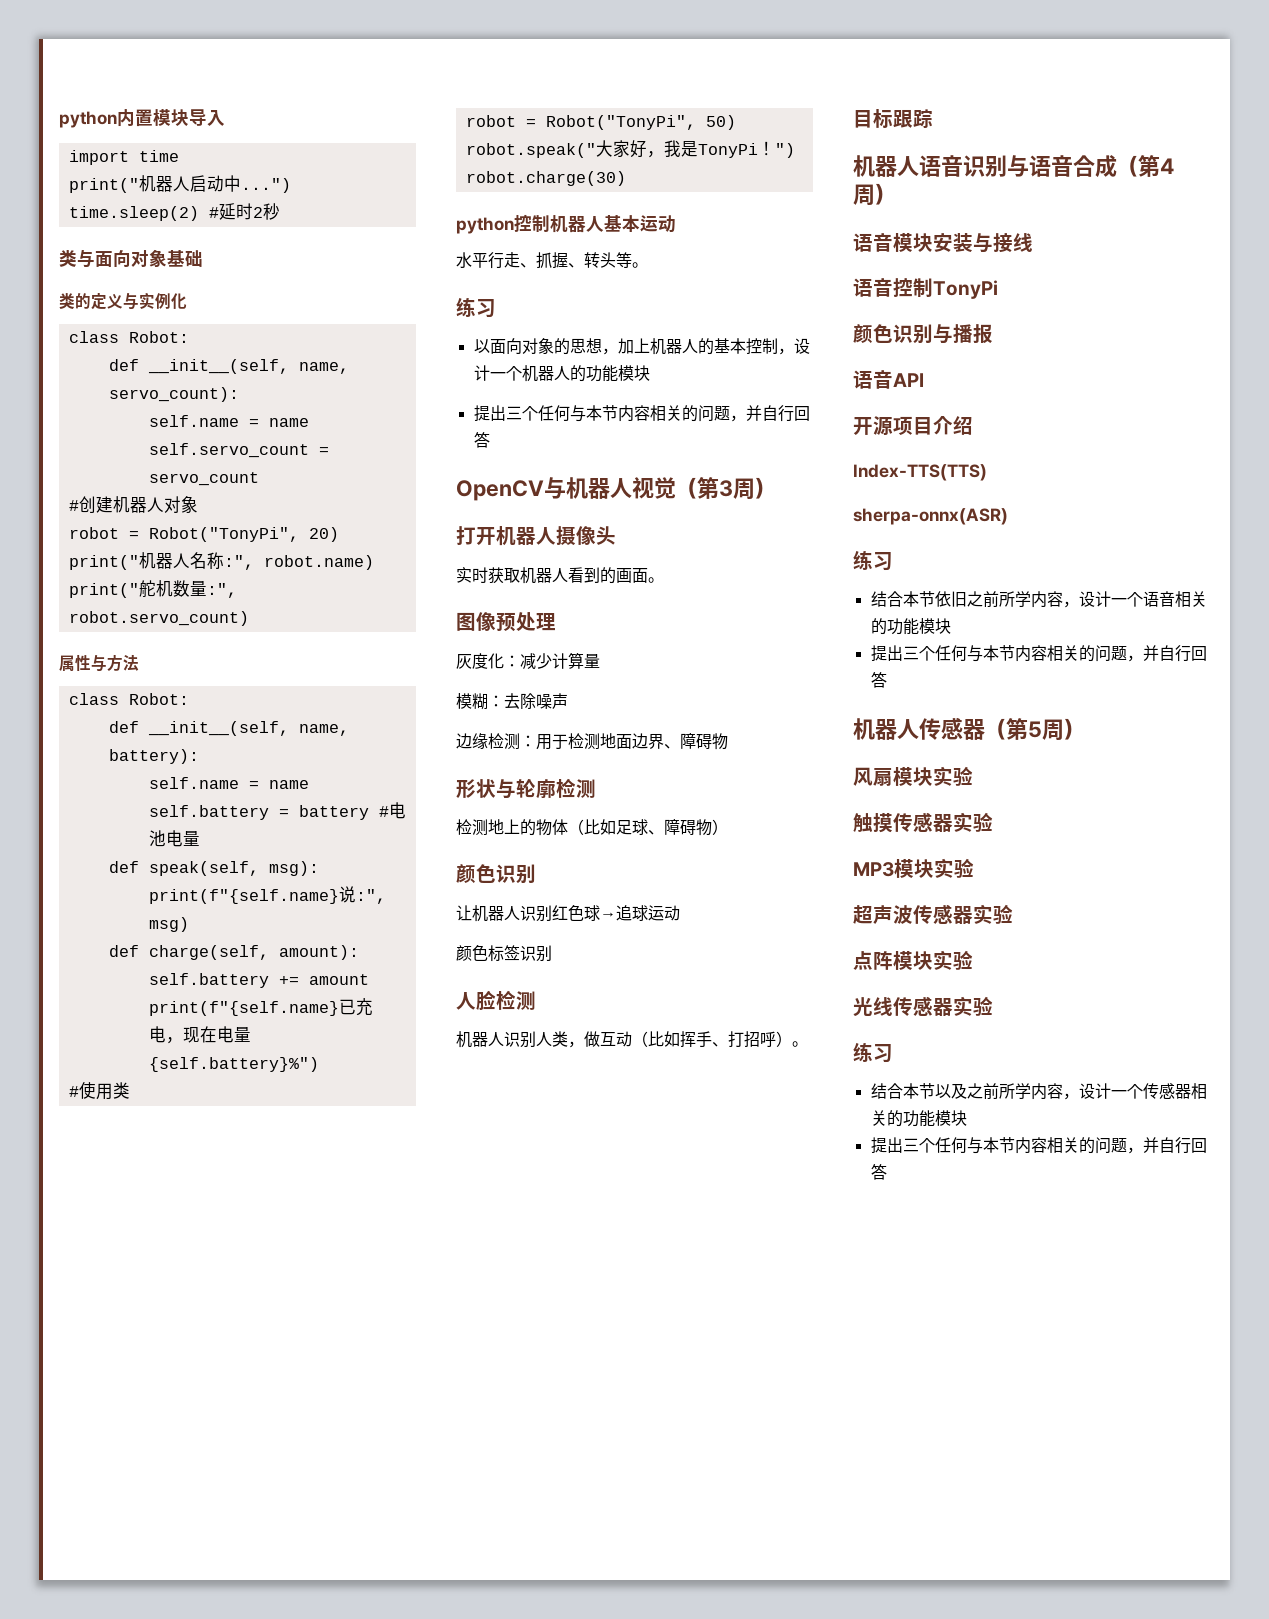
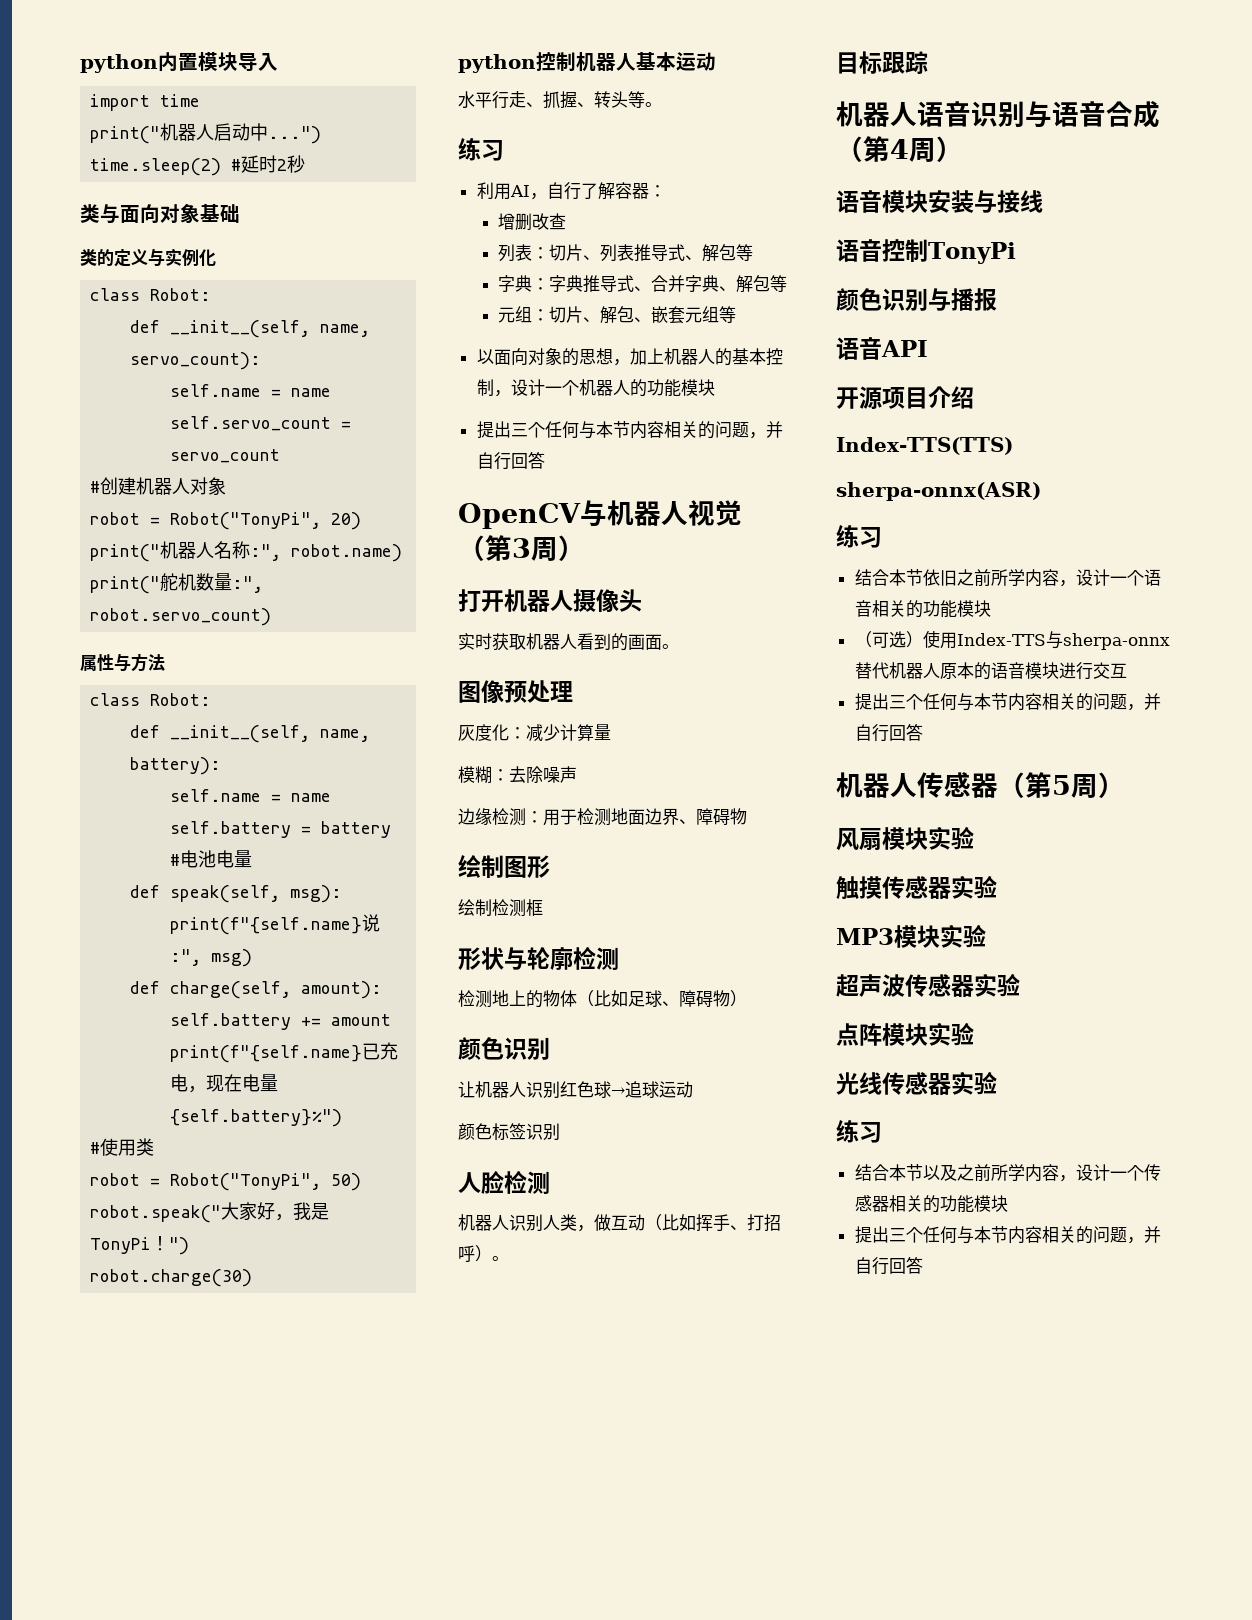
+ 利用AI，自行了解容器：
+ 增删改查
+ 列表：切片、列表推导式、解包等
+ 字典：字典推导式、合并字典、解包等
+ 元组：切片、解包、嵌套元组等
+ 绘制图形
+ 绘制检测框
+ （可选）使用Index-TTS与sherpa-onnx替代机器人原本的语音模块进行交互

